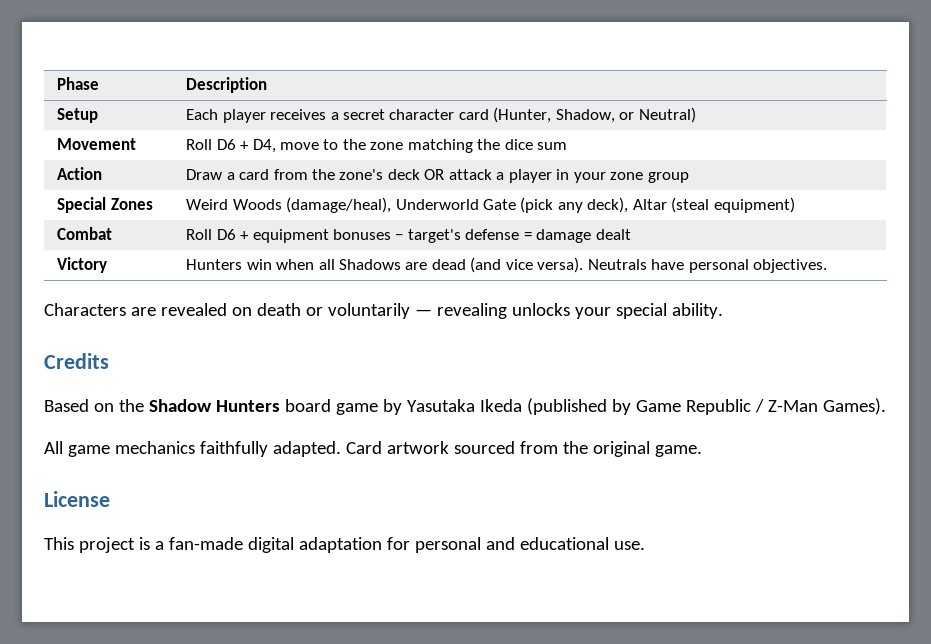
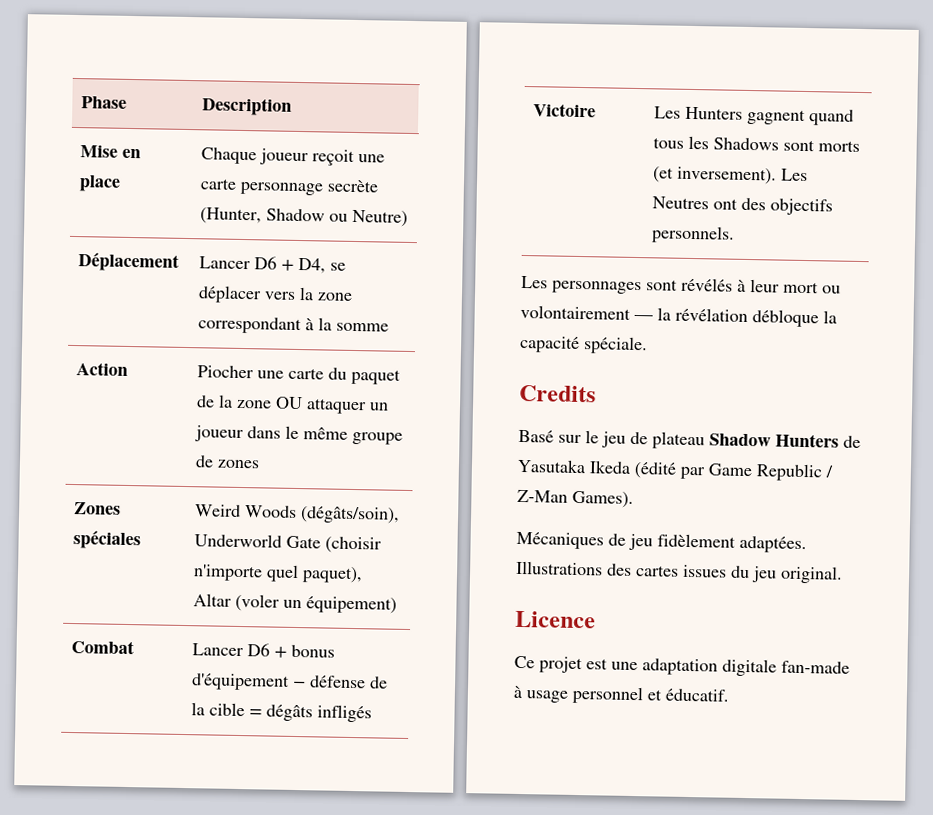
- Setup | Each player receives a secret character card (Hunter, Shadow, or Neutral)
- Movement | Roll D6 + D4, move to the zone matching the dice sum
- Action | Draw a card from the zone's deck OR attack a player in your zone group
- Special Zones | Weird Woods (damage/heal), Underworld Gate (pick any deck), Altar (steal equipment)
+ Mise en place | Chaque joueur reçoit une carte personnage secrète (Hunter, Shadow ou Neutre)
+ Déplacement | Lancer D6 + D4, se déplacer vers la zone correspondant à la somme
+ Action | Piocher une carte du paquet de la zone OU attaquer un joueur dans le même groupe de zones
+ Zones spéciales | Weird Woods (dégâts/soin), Underworld Gate (choisir n'importe quel paquet), Altar (voler un équipement)
- Combat | Roll D6 + equipment bonuses − target's defense = damage dealt
- Victory | Hunters win when all Shadows are dead (and vice versa). Neutrals have personal objectives.
- Characters are revealed on death or voluntarily — revealing unlocks your special ability.
+ Combat | Lancer D6 + bonus d'équipement − défense de la cible = dégâts infligés
+ Victoire | Les Hunters gagnent quand tous les Shadows sont morts (et inversement). Les Neutres ont des objectifs personnels.
+ Les personnages sont révélés à leur mort ou volontairement — la révélation débloque la capacité spéciale.
  Credits
- Based on the Shadow Hunters board game by Yasutaka Ikeda (published by Game Republic / Z-Man Games).
+ Basé sur le jeu de plateau Shadow Hunters de Yasutaka Ikeda (édité par Game Republic / Z-Man Games).
- All game mechanics faithfully adapted. Card artwork sourced from the original game.
- License
- This project is a fan-made digital adaptation for personal and educational use.
+ Mécaniques de jeu fidèlement adaptées. Illustrations des cartes issues du jeu original.
+ Licence
+ Ce projet est une adaptation digitale fan-made à usage personnel et éducatif.

